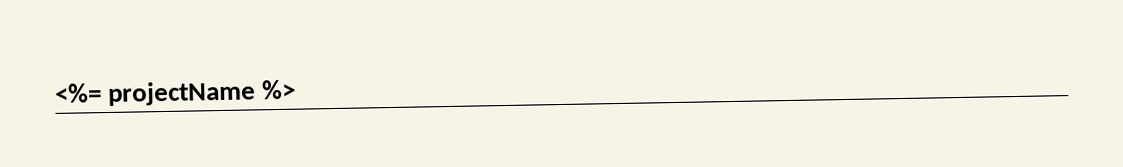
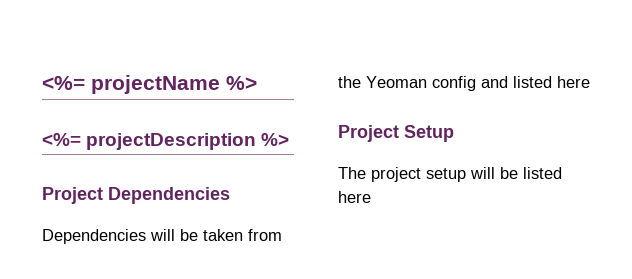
+ <%= projectDescription %>
+ Project Dependencies
+ Dependencies will be taken from the Yeoman config and listed here
+ Project Setup
+ The project setup will be listed here

